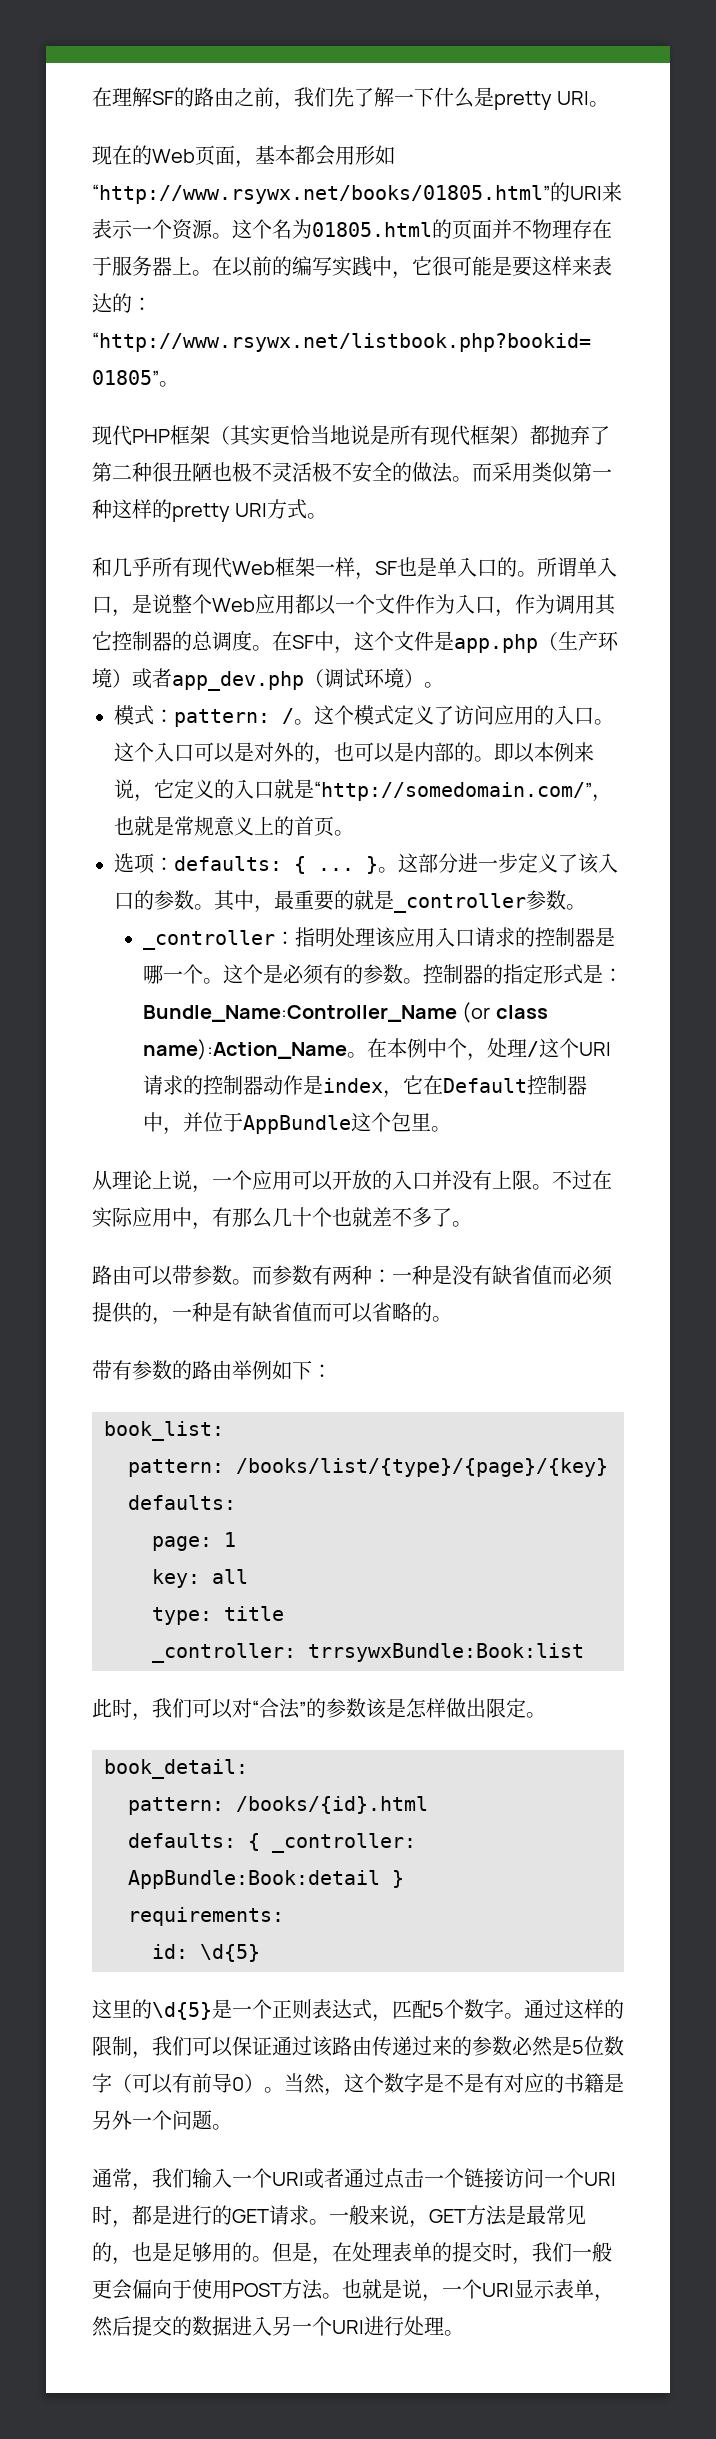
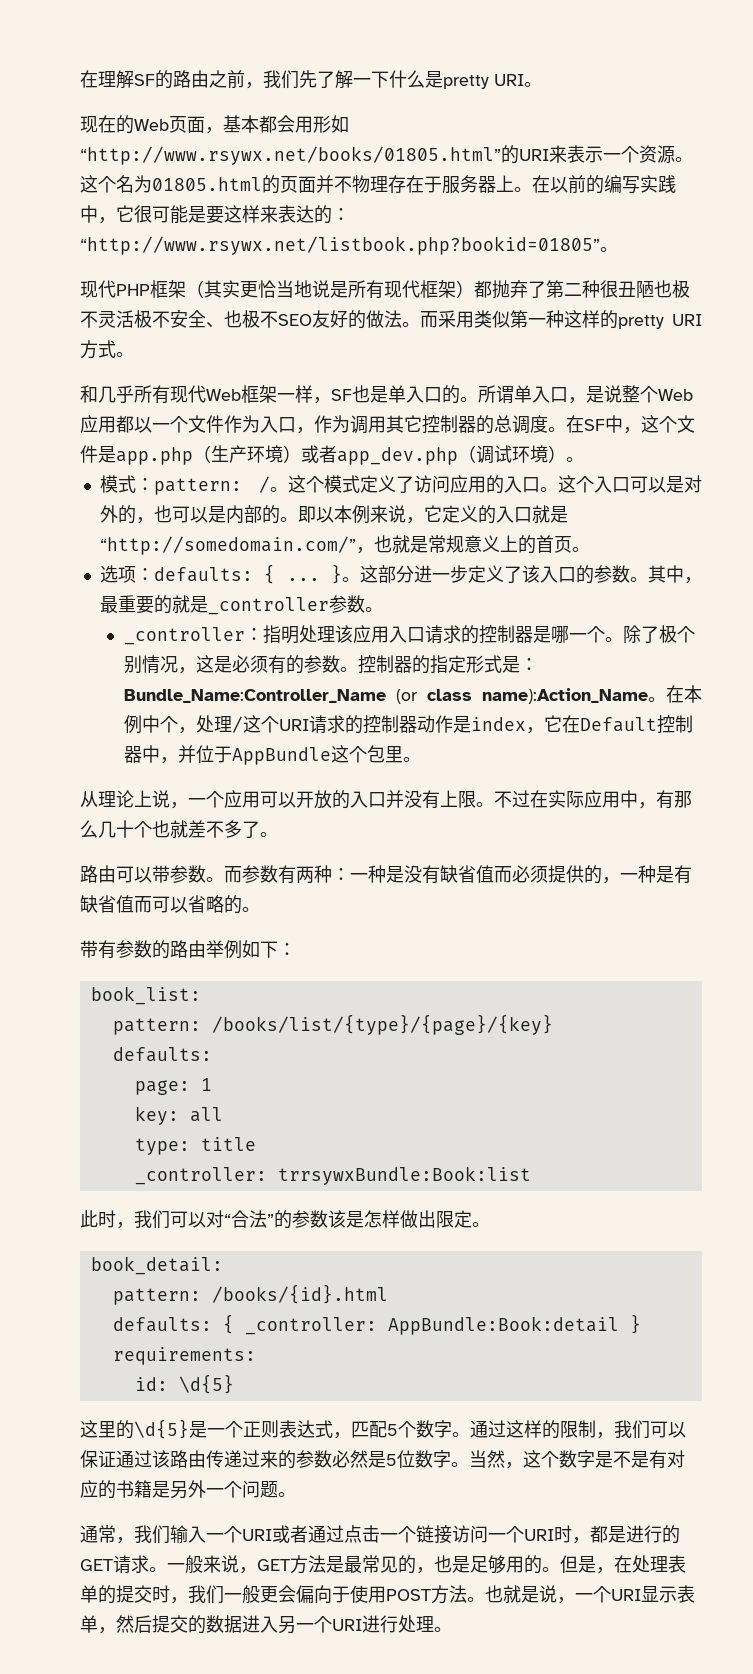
- 现代PHP框架（其实更恰当地说是所有现代框架）都抛弃了第二种很丑陋也极不灵活极不安全的做法。
+ 现代PHP框架（其实更恰当地说是所有现代框架）都抛弃了第二种很丑陋也极不灵活极不安全、也极不SEO友好的做法。
- 这个是必须有的参数。
+ 除了极个别情况，这是必须有的参数。
- 通过这样的限制，我们可以保证通过该路由传递过来的参数必然是5位数字（可以有前导0）。
+ 通过这样的限制，我们可以保证通过该路由传递过来的参数必然是5位数字。

